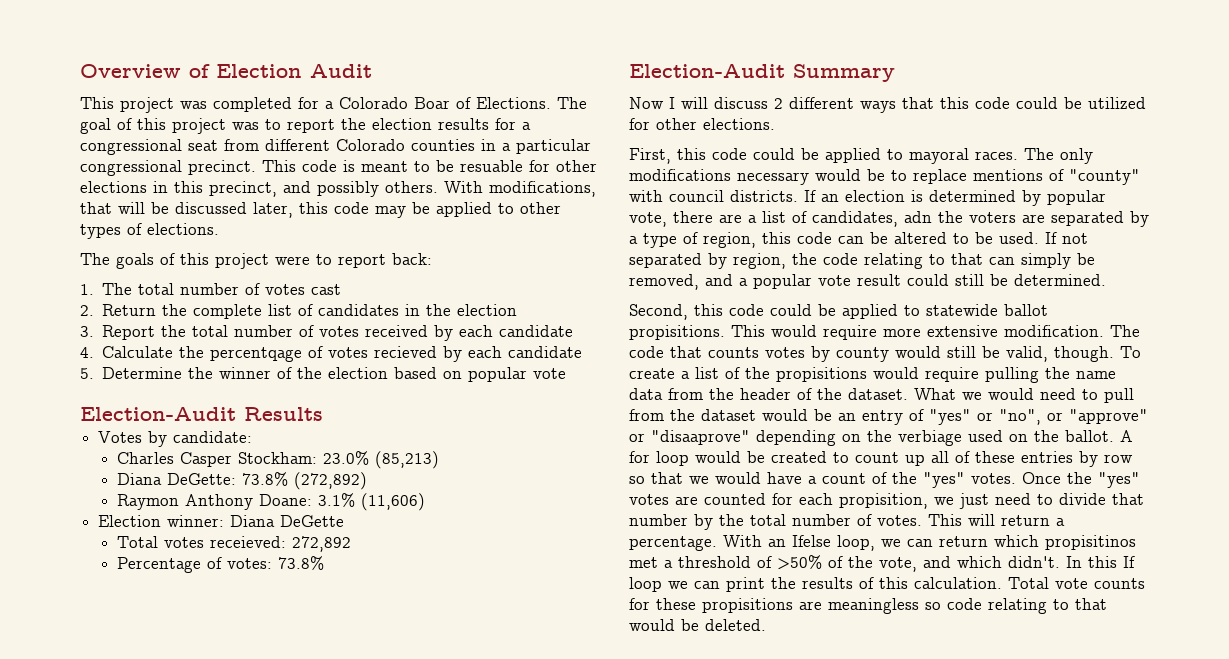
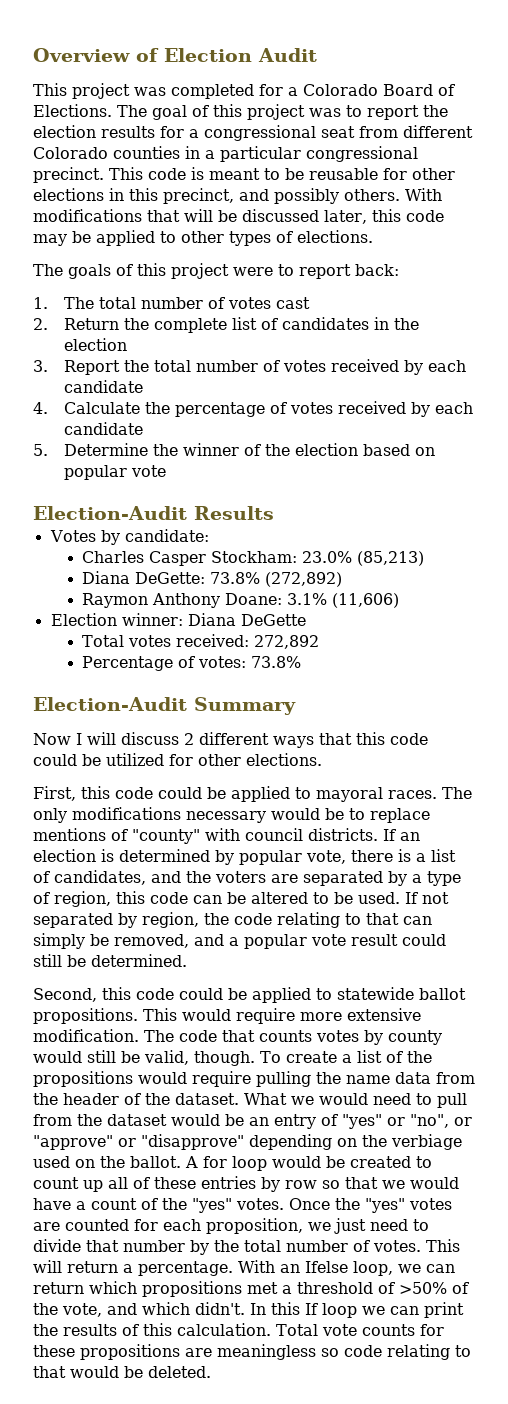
- This project was completed for a Colorado Boar of Elections.
+ This project was completed for a Colorado Board of Elections.
- This code is meant to be resuable for other elections in this precinct, and possibly others.
+ This code is meant to be reusable for other elections in this precinct, and possibly others.
- With modifications, that will be discussed later, this code may be applied to other types of elections.
+ With modifications that will be discussed later, this code may be applied to other types of elections.
- 4. Calculate the percentqage of votes recieved by each candidate
+ 4. Calculate the percentage of votes received by each candidate
- Total votes receieved: 272,892
+ Total votes received: 272,892
- If an election is determined by popular vote, there are a list of candidates, adn the voters are separated by a type of region, this code can be altered to be used.
+ If an election is determined by popular vote, there is a list of candidates, and the voters are separated by a type of region, this code can be altered to be used.
- Second, this code could be applied to statewide ballot propisitions.
+ Second, this code could be applied to statewide ballot propositions.
- To create a list of the propisitions would require pulling the name data from the header of the dataset.
+ To create a list of the propositions would require pulling the name data from the header of the dataset.
- What we would need to pull from the dataset would be an entry of "yes" or "no", or "approve" or "disaaprove" depending on the verbiage used on the ballot.
+ What we would need to pull from the dataset would be an entry of "yes" or "no", or "approve" or "disapprove" depending on the verbiage used on the ballot.
- Once the "yes" votes are counted for each propisition, we just need to divide that number by the total number of votes.
+ Once the "yes" votes are counted for each proposition, we just need to divide that number by the total number of votes.
- With an Ifelse loop, we can return which propisitinos met a threshold of >50% of the vote, and which didn't.
+ With an Ifelse loop, we can return which propositions met a threshold of >50% of the vote, and which didn't.
- Total vote counts for these propisitions are meaningless so code relating to that would be deleted.
+ Total vote counts for these propositions are meaningless so code relating to that would be deleted.

